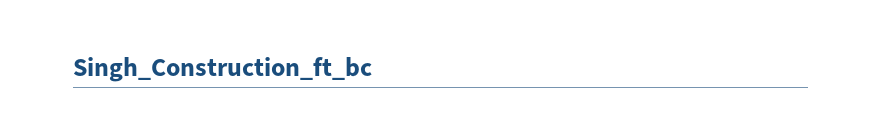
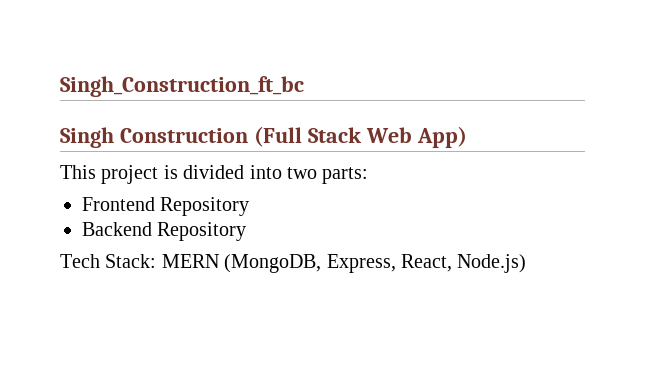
+ Singh Construction (Full Stack Web App)
+ This project is divided into two parts:
+ Frontend Repository
+ Backend Repository
+ Tech Stack: MERN (MongoDB, Express, React, Node.js)

